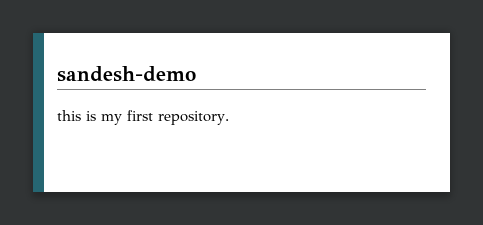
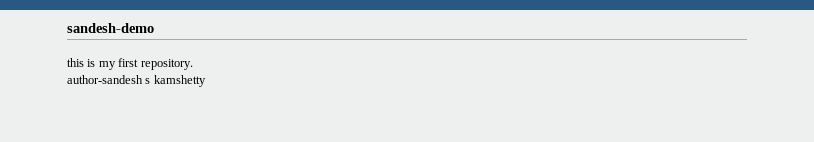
+ author-sandesh s kamshetty

